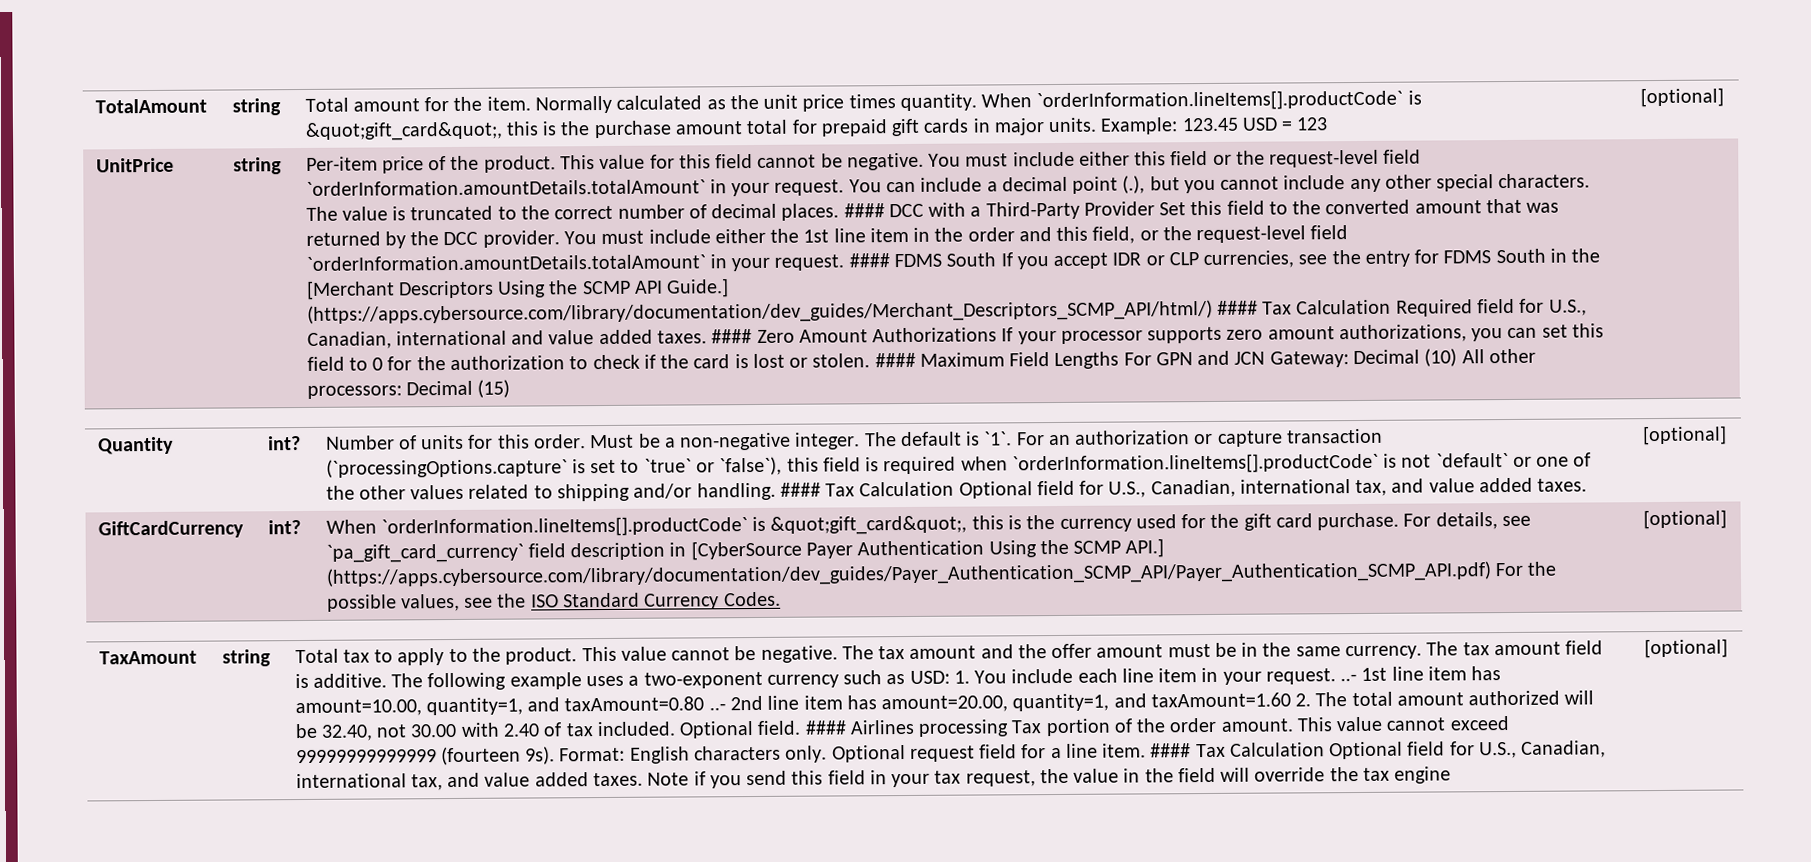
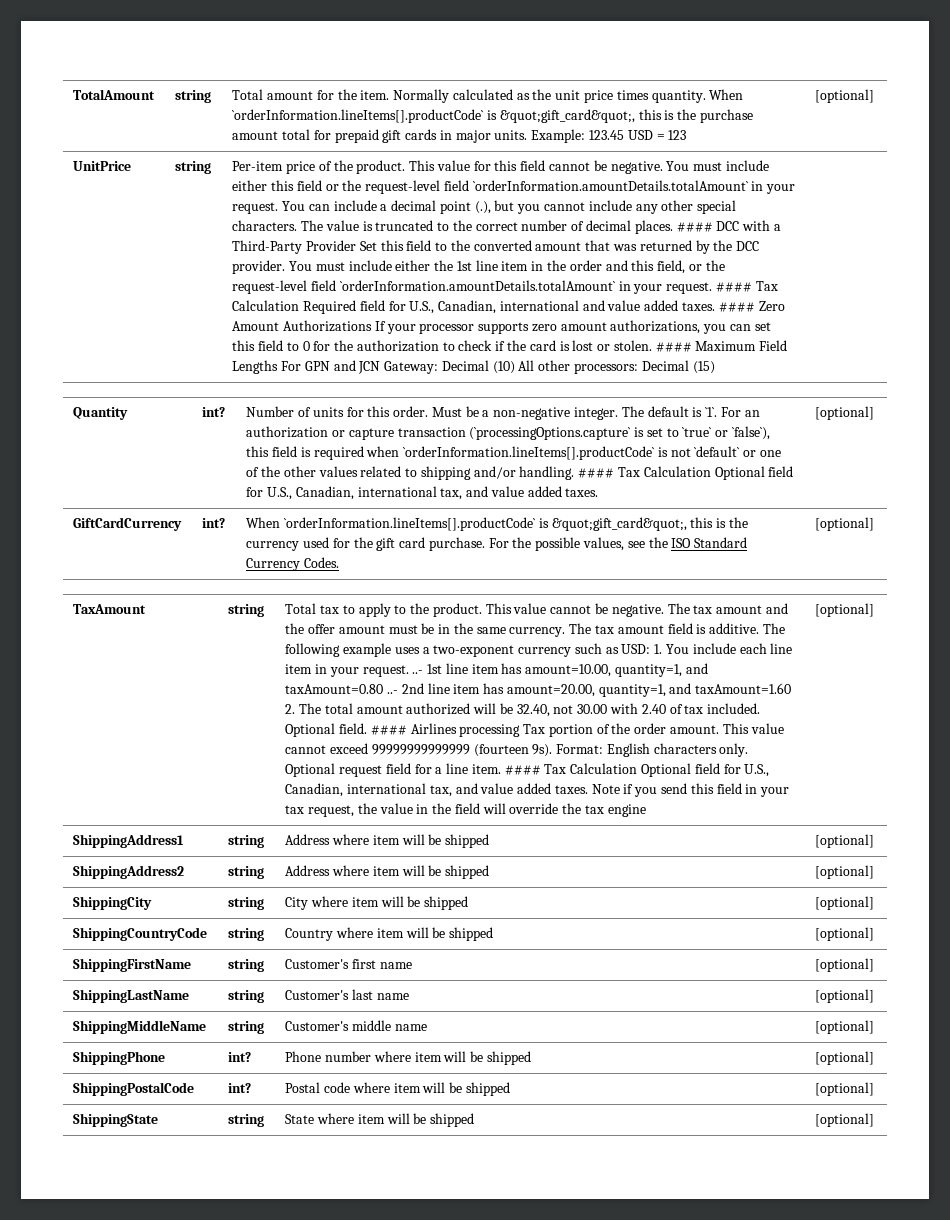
- #### FDMS South If you accept IDR or CLP currencies, see the entry for FDMS South in the [Merchant Descriptors Using the SCMP API Guide.] (https://apps.cybersource.com/library/documentation/dev_guides/Merchant_Descriptors_SCMP_API/html/) #### Tax Calculation Required field for U.S., Canadian, international and value added taxes.
+ #### Tax Calculation Required field for U.S., Canadian, international and value added taxes.
- For details, see `pa_gift_card_currency` field description in [CyberSource Payer Authentication Using the SCMP API.] (https://apps.cybersource.com/library/documentation/dev_guides/Payer_Authentication_SCMP_API/Payer_Authentication_SCMP_API.pdf) For the possible values, see the ISO Standard Currency Codes.
+ For the possible values, see the ISO Standard Currency Codes.
+ ShippingAddress1 | string | Address where item will be shipped | [optional]
+ ShippingAddress2 | string | Address where item will be shipped | [optional]
+ ShippingCity | string | City where item will be shipped | [optional]
+ ShippingCountryCode | string | Country where item will be shipped | [optional]
+ ShippingFirstName | string | Customer's first name | [optional]
+ ShippingLastName | string | Customer's last name | [optional]
+ ShippingMiddleName | string | Customer's middle name | [optional]
+ ShippingPhone | int? | Phone number where item will be shipped | [optional]
+ ShippingPostalCode | int? | Postal code where item will be shipped | [optional]
+ ShippingState | string | State where item will be shipped | [optional]

